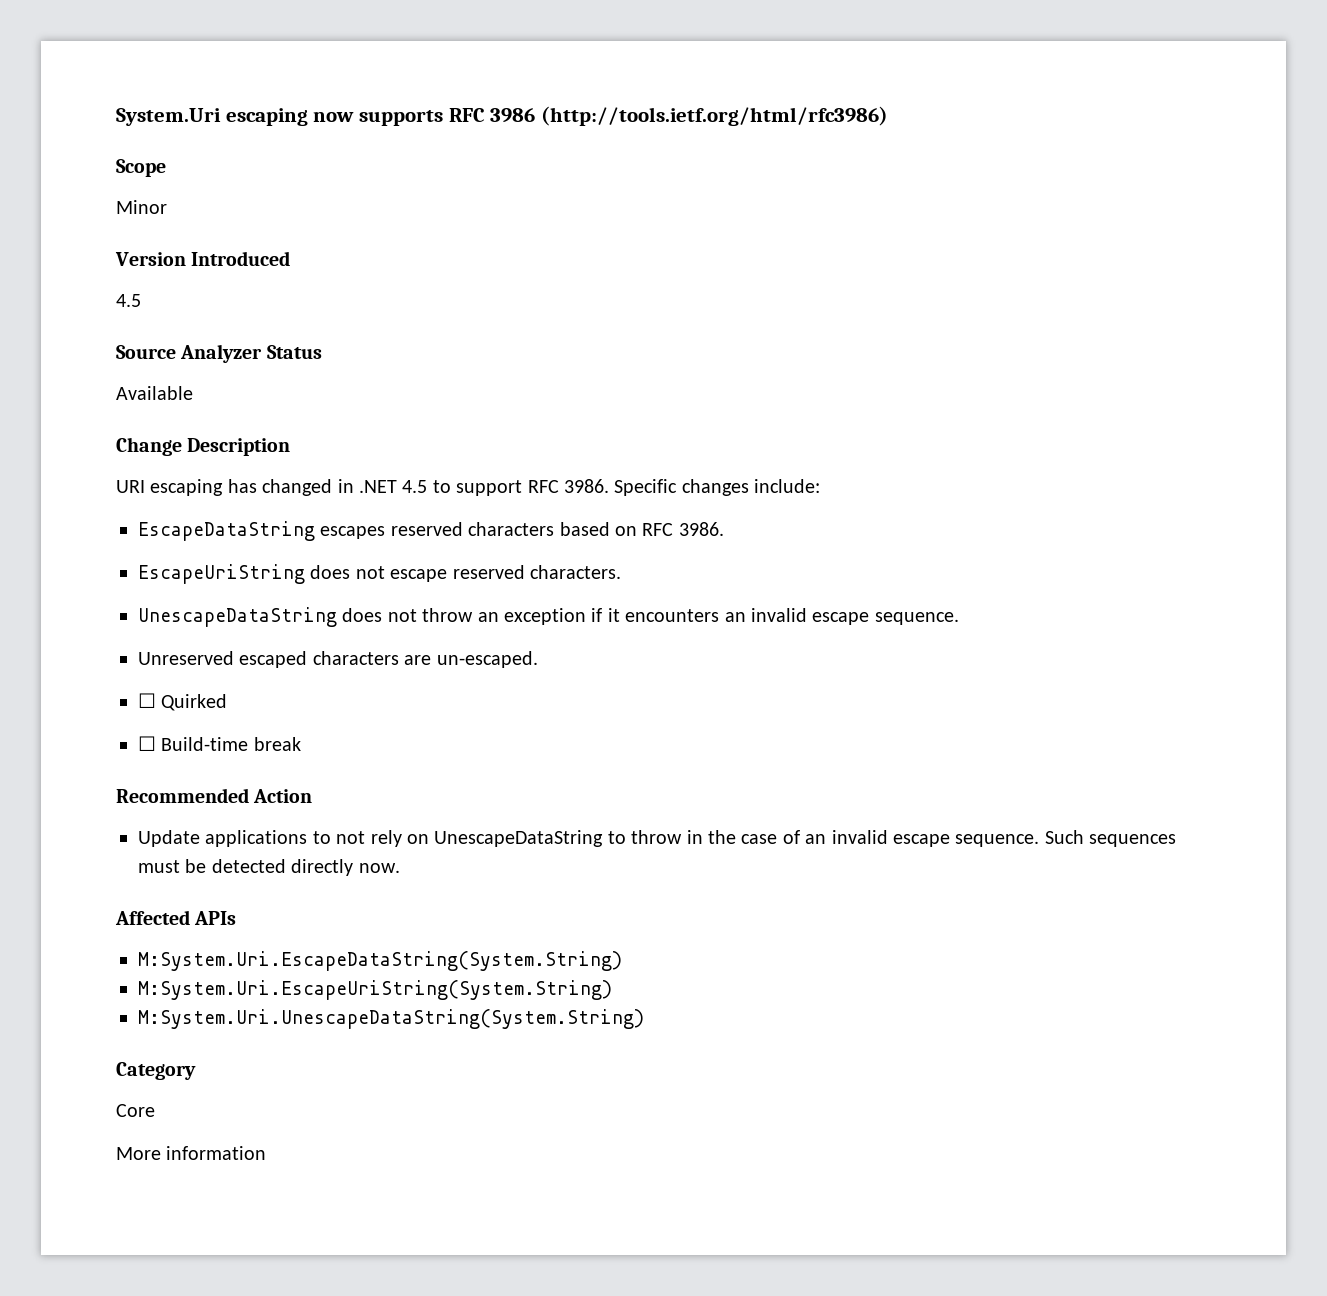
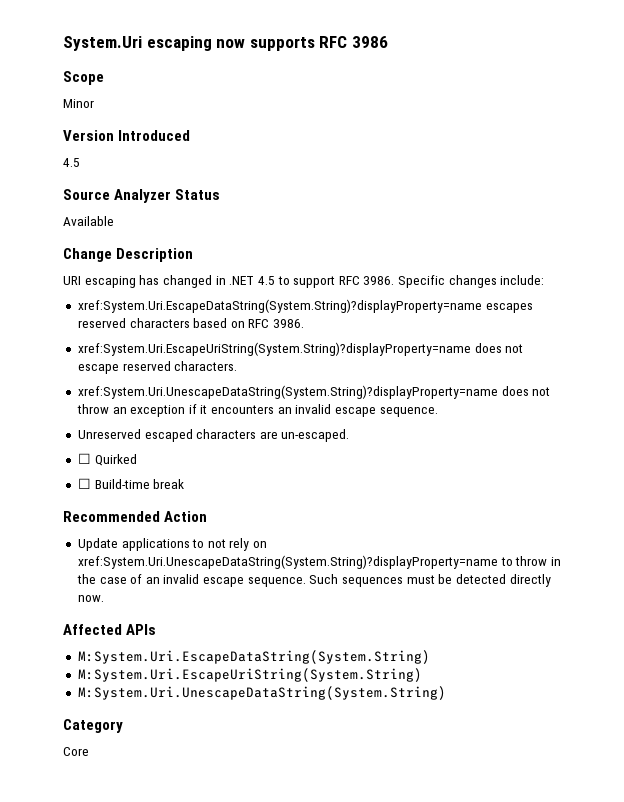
- System.Uri escaping now supports RFC 3986 (http://tools.ietf.org/html/rfc3986)
+ System.Uri escaping now supports RFC 3986
- EscapeDataString escapes reserved characters based on RFC 3986.
+ xref:System.Uri.EscapeDataString(System.String)?displayProperty=name escapes reserved characters based on RFC 3986.
- EscapeUriString does not escape reserved characters.
+ xref:System.Uri.EscapeUriString(System.String)?displayProperty=name does not escape reserved characters.
- UnescapeDataString does not throw an exception if it encounters an invalid escape sequence.
+ xref:System.Uri.UnescapeDataString(System.String)?displayProperty=name does not throw an exception if it encounters an invalid escape sequence.
- Update applications to not rely on UnescapeDataString to throw in the case of an invalid escape sequence.
+ Update applications to not rely on xref:System.Uri.UnescapeDataString(System.String)?displayProperty=name to throw in the case of an invalid escape sequence.
- More information

